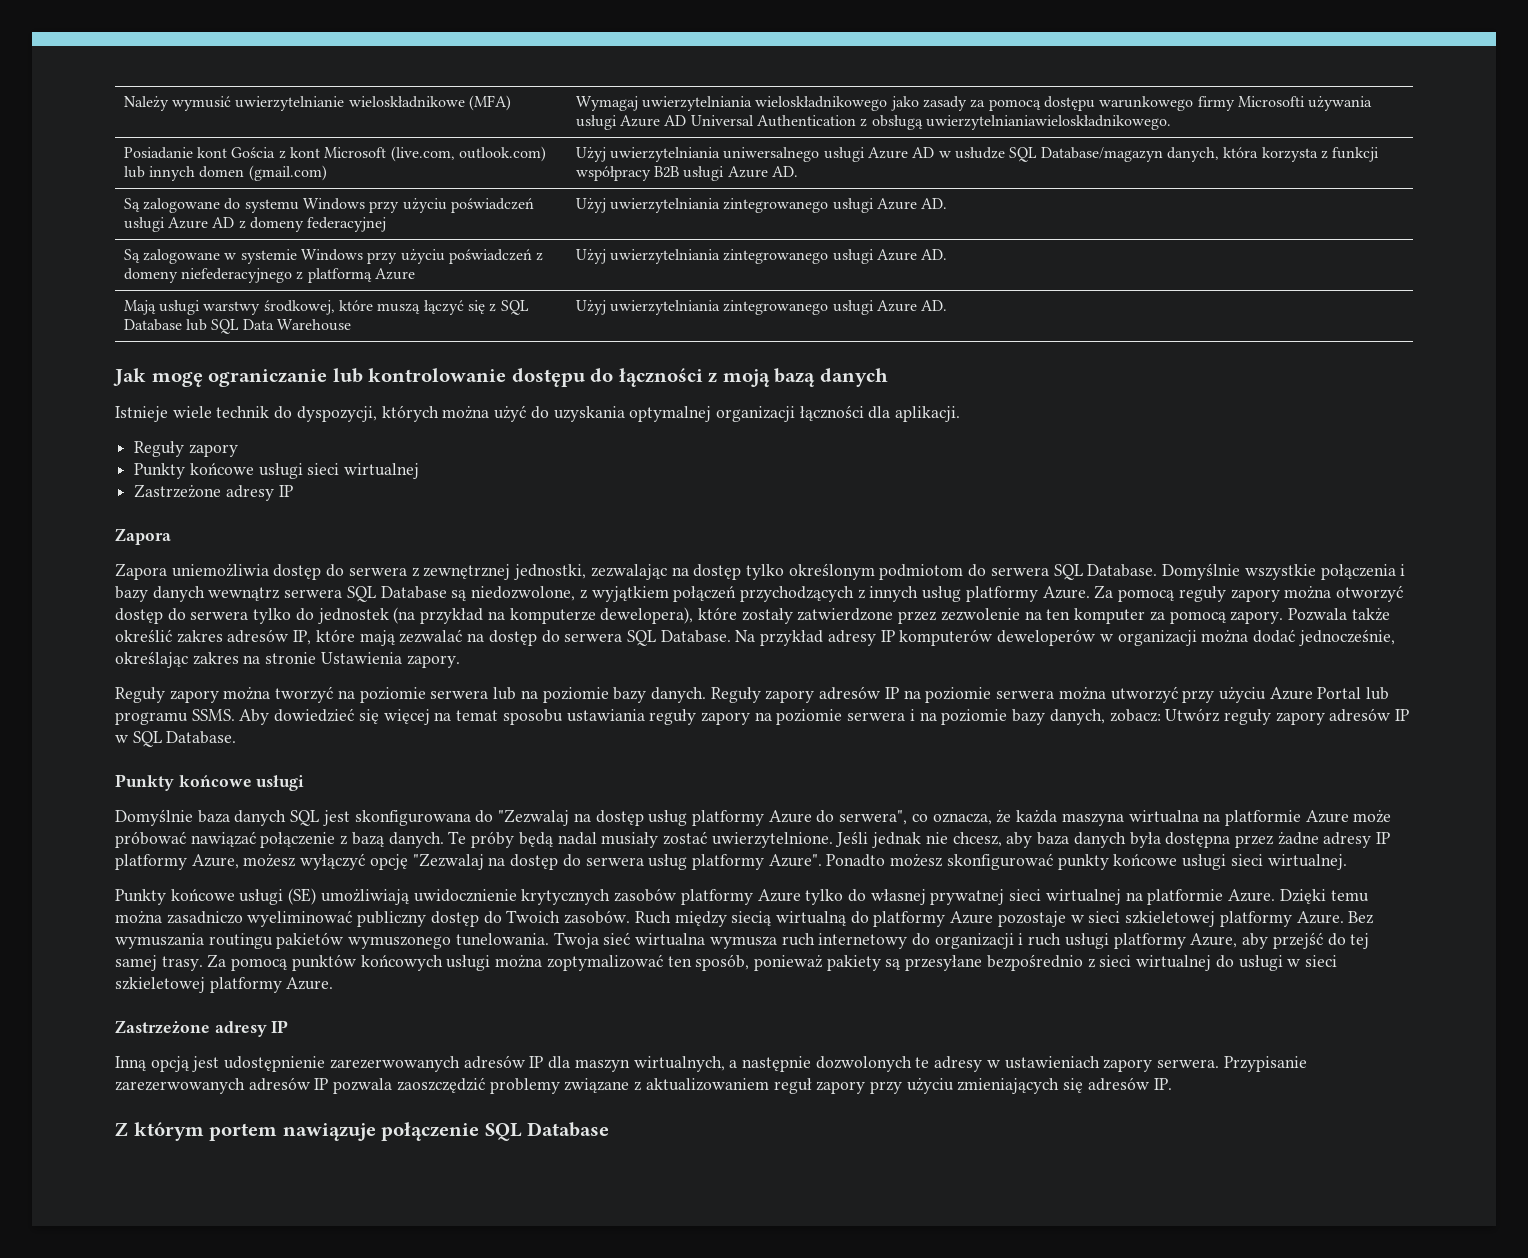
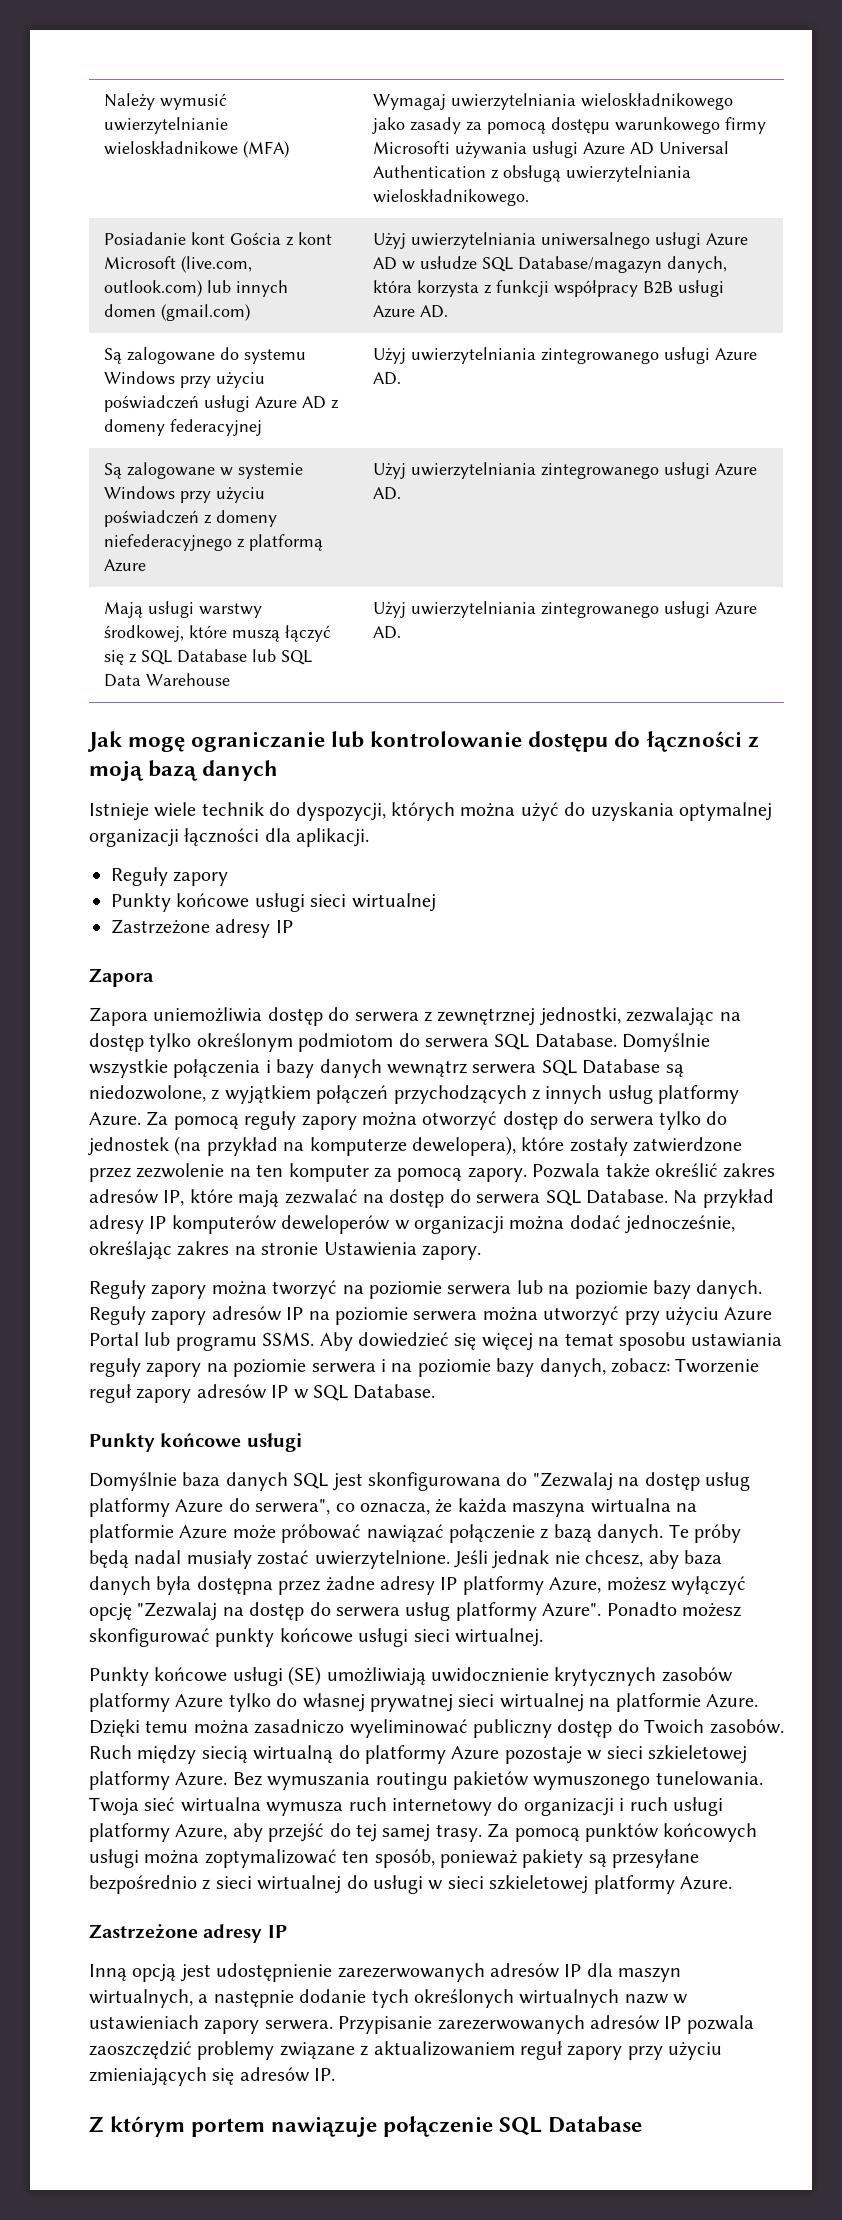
- Należy wymusić uwierzytelnianie wieloskładnikowe (MFA) | Wymagaj uwierzytelniania wieloskładnikowego jako zasady za pomocą dostępu warunkowego firmy Microsofti używania usługi Azure AD Universal Authentication z obsługą uwierzytelnianiawieloskładnikowego.
+ Należy wymusić uwierzytelnianie wieloskładnikowe (MFA) | Wymagaj uwierzytelniania wieloskładnikowego jako zasady za pomocą dostępu warunkowego firmy Microsofti używania usługi Azure AD Universal Authentication z obsługą uwierzytelniania wieloskładnikowego.
- Aby dowiedzieć się więcej na temat sposobu ustawiania reguły zapory na poziomie serwera i na poziomie bazy danych, zobacz: Utwórz reguły zapory adresów IP w SQL Database.
+ Aby dowiedzieć się więcej na temat sposobu ustawiania reguły zapory na poziomie serwera i na poziomie bazy danych, zobacz: Tworzenie reguł zapory adresów IP w SQL Database.
- Inną opcją jest udostępnienie zarezerwowanych adresów IP dla maszyn wirtualnych, a następnie dozwolonych te adresy w ustawieniach zapory serwera.
+ Inną opcją jest udostępnienie zarezerwowanych adresów IP dla maszyn wirtualnych, a następnie dodanie tych określonych wirtualnych nazw w ustawieniach zapory serwera.

